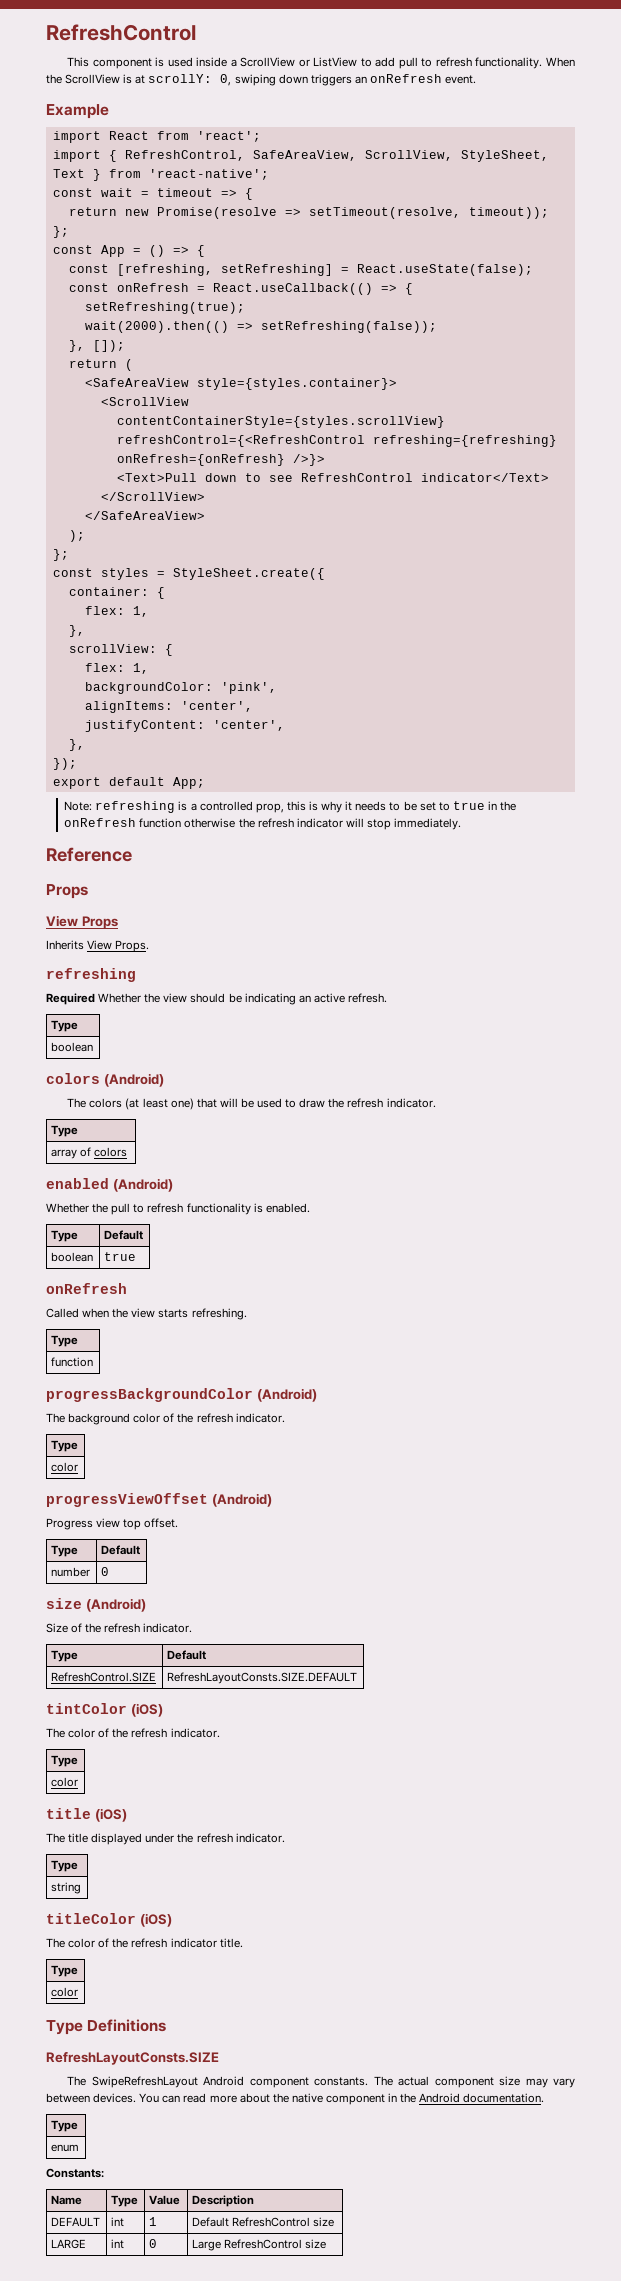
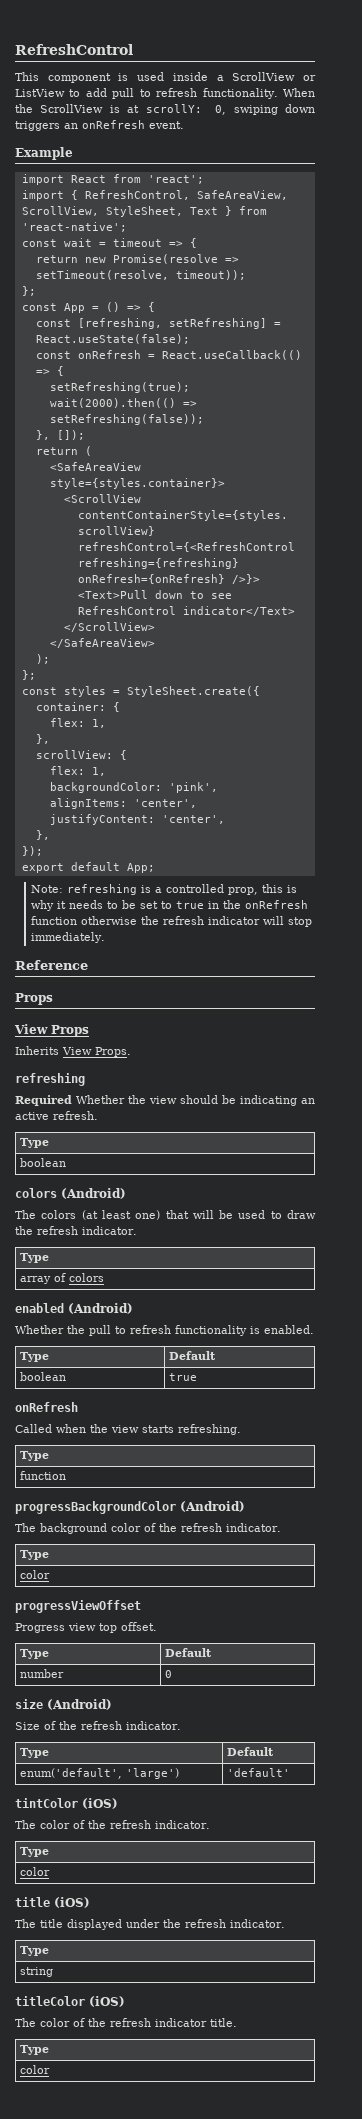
- progressViewOffset (Android)
+ progressViewOffset
- RefreshControl.SIZE | RefreshLayoutConsts.SIZE.DEFAULT
+ enum('default', 'large') | 'default'
- Type Definitions
- RefreshLayoutConsts.SIZE
- The SwipeRefreshLayout Android component constants. The actual component size may vary between devices. You can read more about the native component in the Android documentation.
- Type
- enum
- Constants:
- Name | Type | Value | Description
- DEFAULT | int | 1 | Default RefreshControl size
- LARGE | int | 0 | Large RefreshControl size

